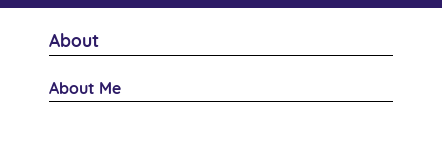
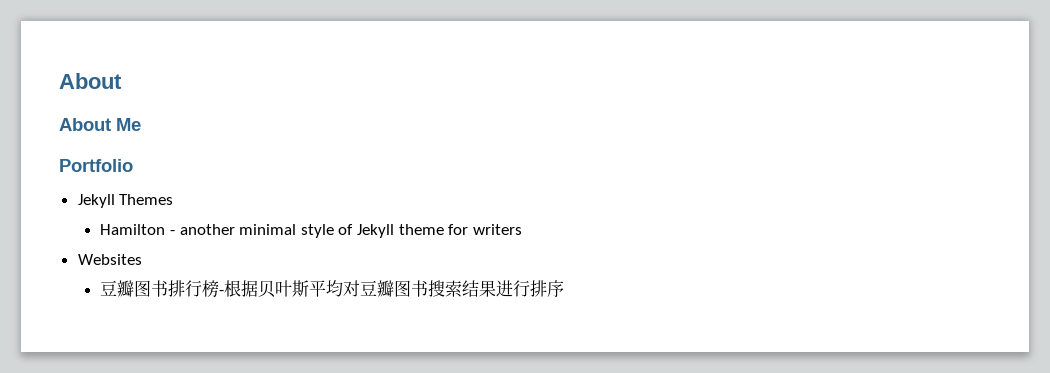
+ Portfolio
+ Jekyll Themes
+ Hamilton - another minimal style of Jekyll theme for writers
+ Websites
+ 豆瓣图书排行榜-根据贝叶斯平均对豆瓣图书搜索结果进行排序

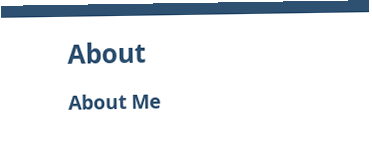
- Portfolio
- Jekyll Themes
- Hamilton - another minimal style of Jekyll theme for writers
- Websites
- 豆瓣图书排行榜-根据贝叶斯平均对豆瓣图书搜索结果进行排序

